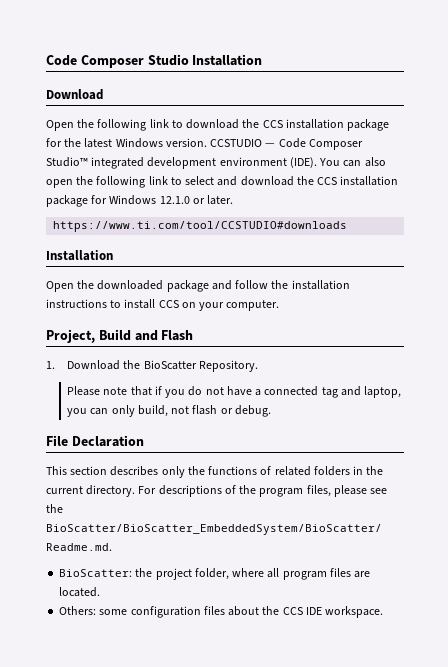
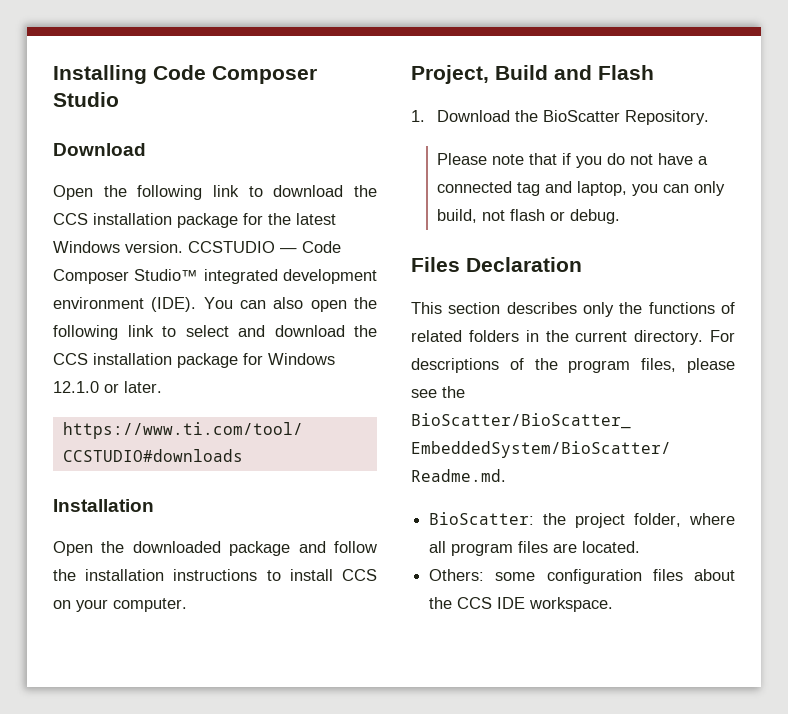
- Code Composer Studio Installation
+ Installing Code Composer Studio
- File Declaration
+ Files Declaration

